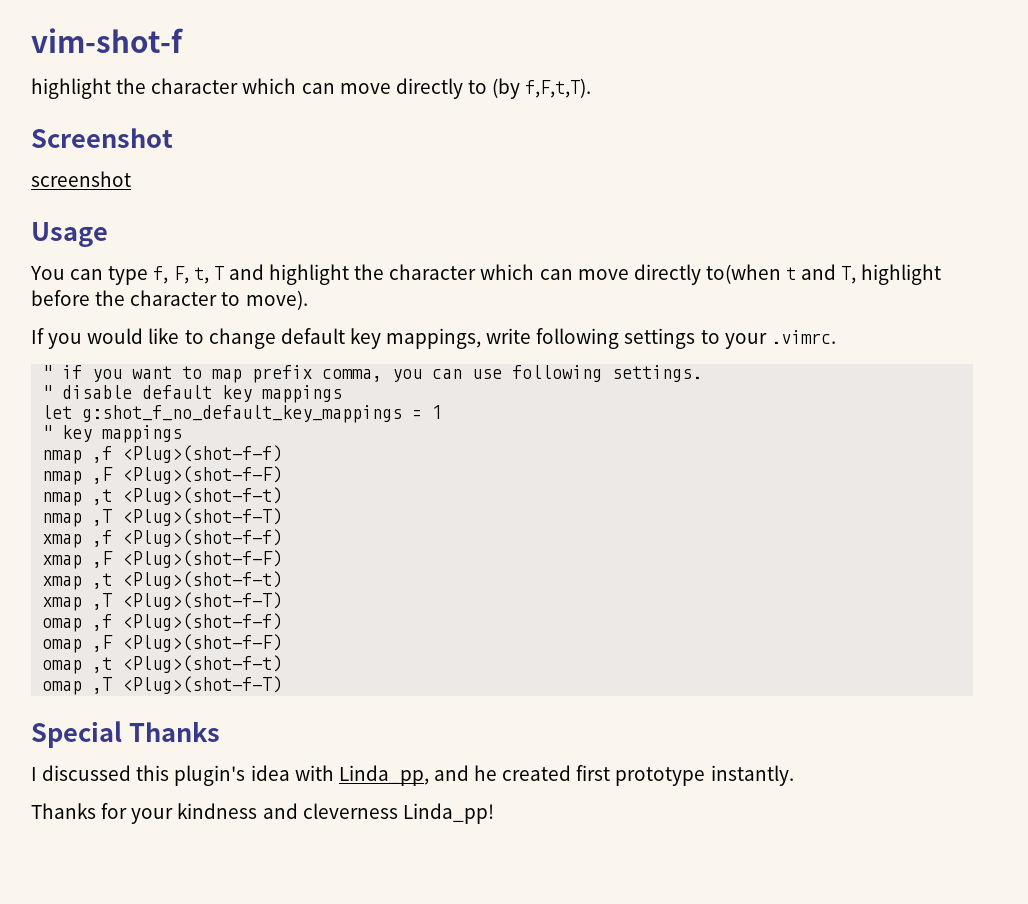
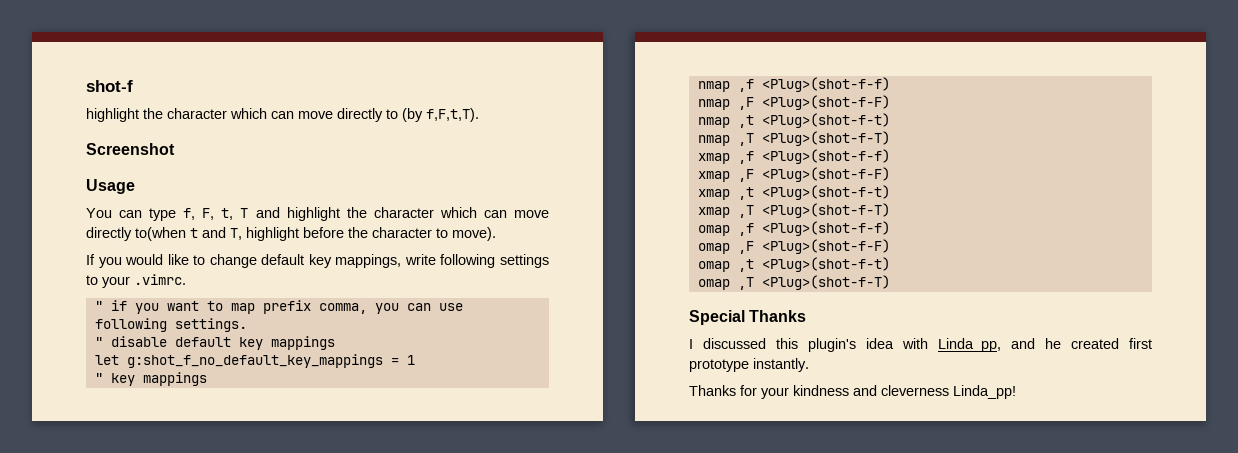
- vim-shot-f
+ shot-f
- screenshot

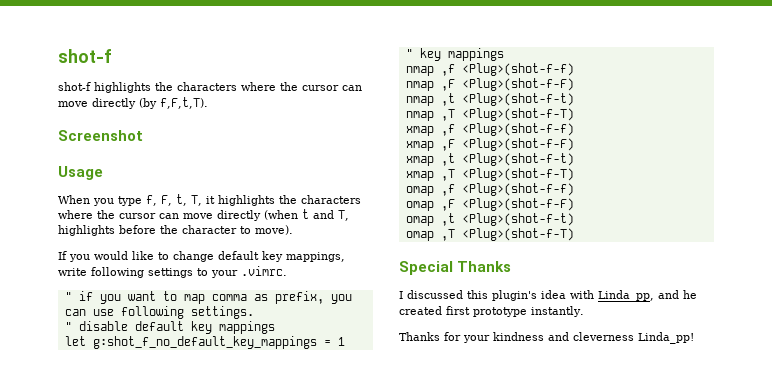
- highlight the character which can move directly to (by f,F,t,T).
+ shot-f highlights the characters where the cursor can move directly (by f,F,t,T).
- You can type f, F, t, T and highlight the character which can move directly to(when t and T, highlight before the character to move).
+ When you type f, F, t, T, it highlights the characters where the cursor can move directly (when t and T, highlights before the character to move).
- " if you want to map prefix comma, you can use following settings.
+ " if you want to map comma as prefix, you can use following settings.

